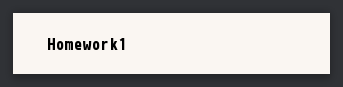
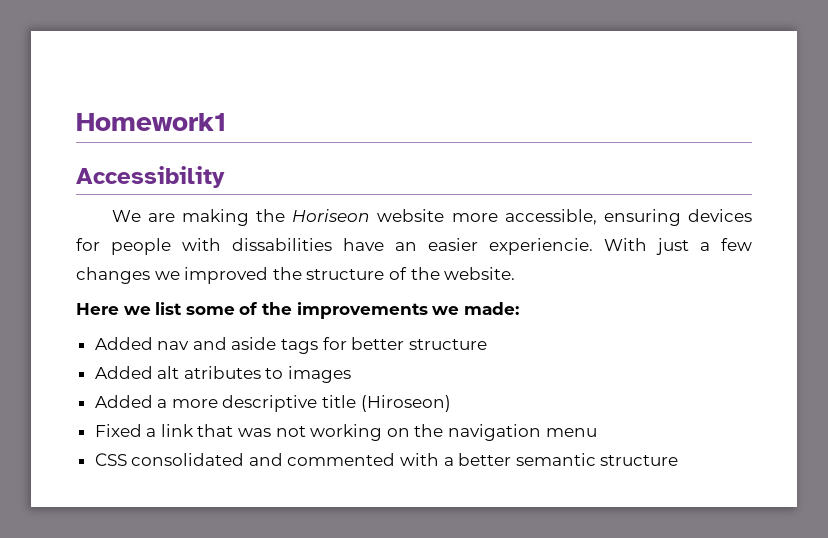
+ Accessibility
+ We are making the Horiseon website more accessible, ensuring devices for people with dissabilities have an easier experiencie. With just a few changes we improved the structure of the website.
+ Here we list some of the improvements we made:
+ Added nav and aside tags for better structure
+ Added alt atributes to images
+ Added a more descriptive title (Hiroseon)
+ Fixed a link that was not working on the navigation menu
+ CSS consolidated and commented with a better semantic structure

